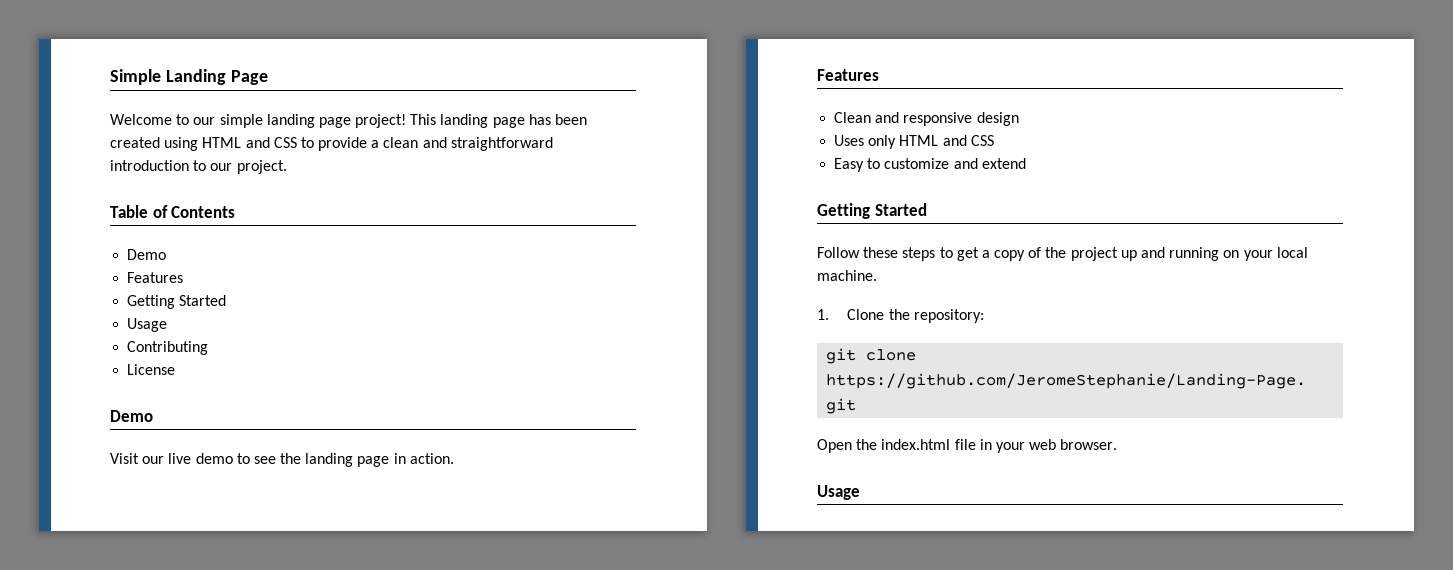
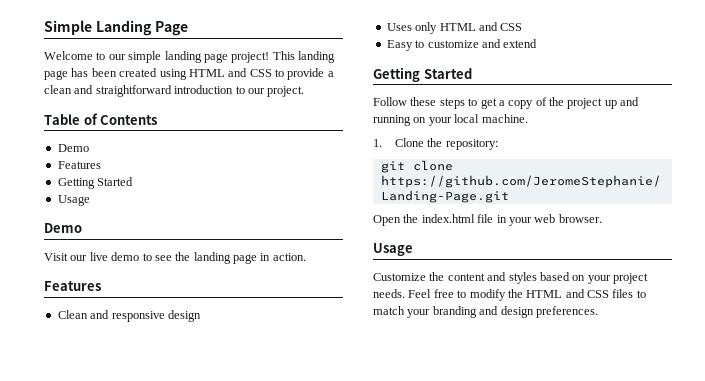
- Contributing
- License
+ Customize the content and styles based on your project needs. Feel free to modify the HTML and CSS files to match your branding and design preferences.

